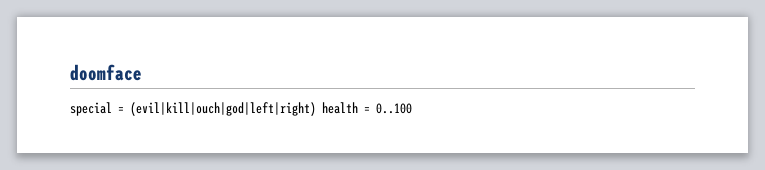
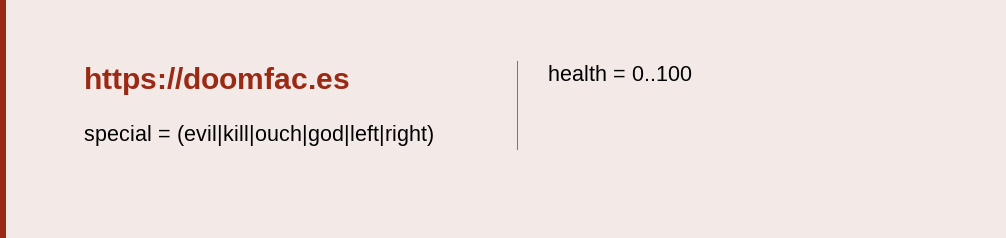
- doomface
+ https://doomfac.es

